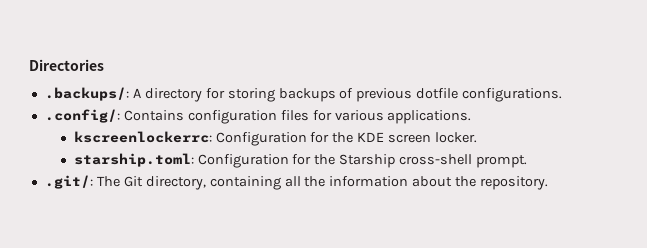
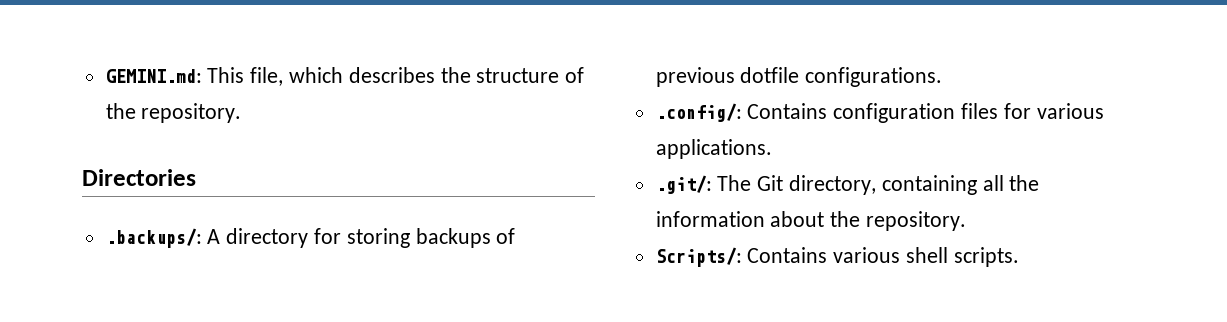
+ GEMINI.md: This file, which describes the structure of the repository.
- kscreenlockerrc: Configuration for the KDE screen locker.
- starship.toml: Configuration for the Starship cross-shell prompt.
+ Scripts/: Contains various shell scripts.

